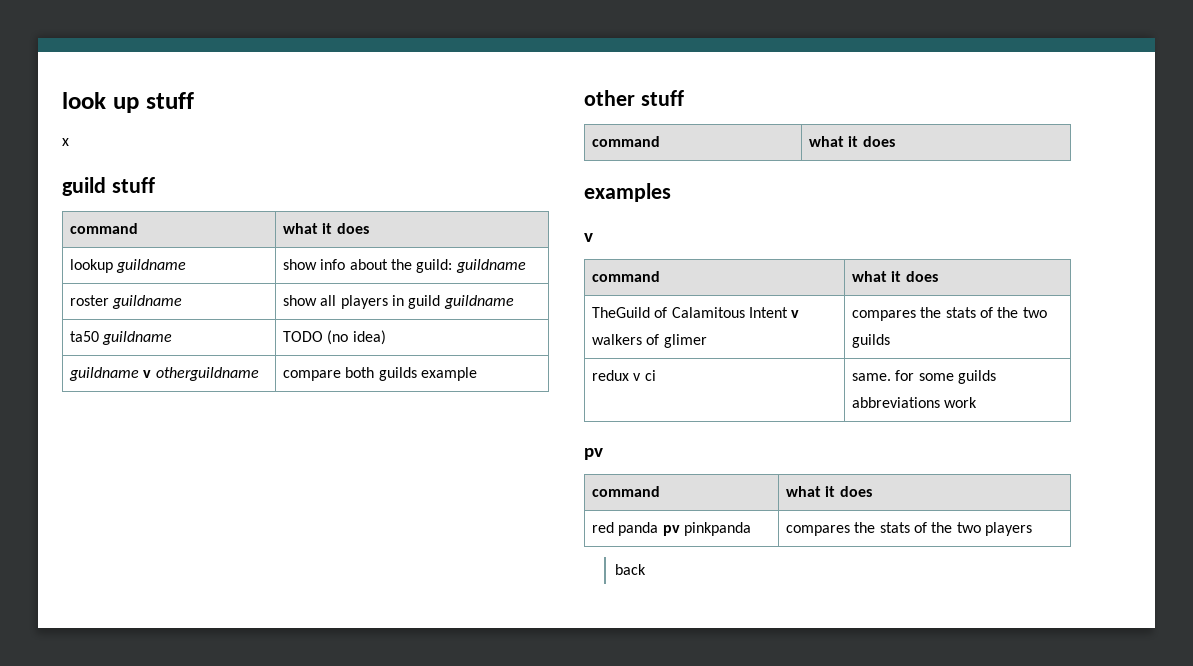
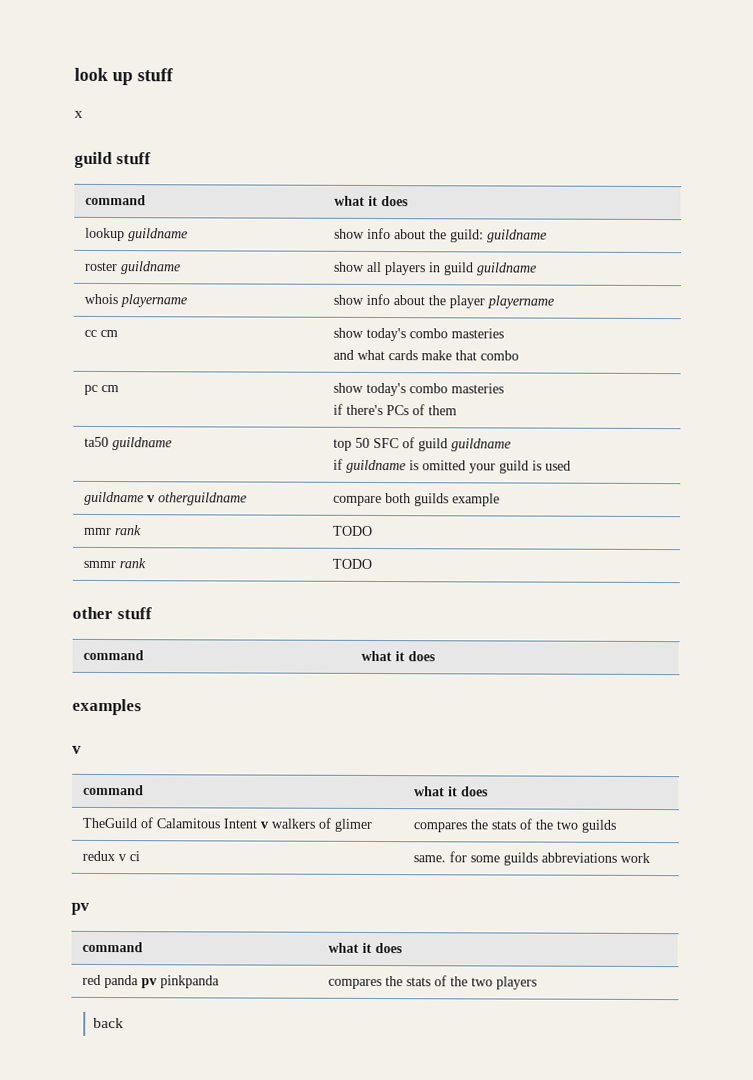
- ta50 guildname | TODO (no idea)
+ whois playername | show info about the player playername
+ cc cm | show today's combo masteries
+ and what cards make that combo
+ pc cm | show today's combo masteries
+ if there's PCs of them
+ ta50 guildname | top 50 SFC of guild guildname
+ if guildname is omitted your guild is used
+ mmr rank | TODO
+ smmr rank | TODO

